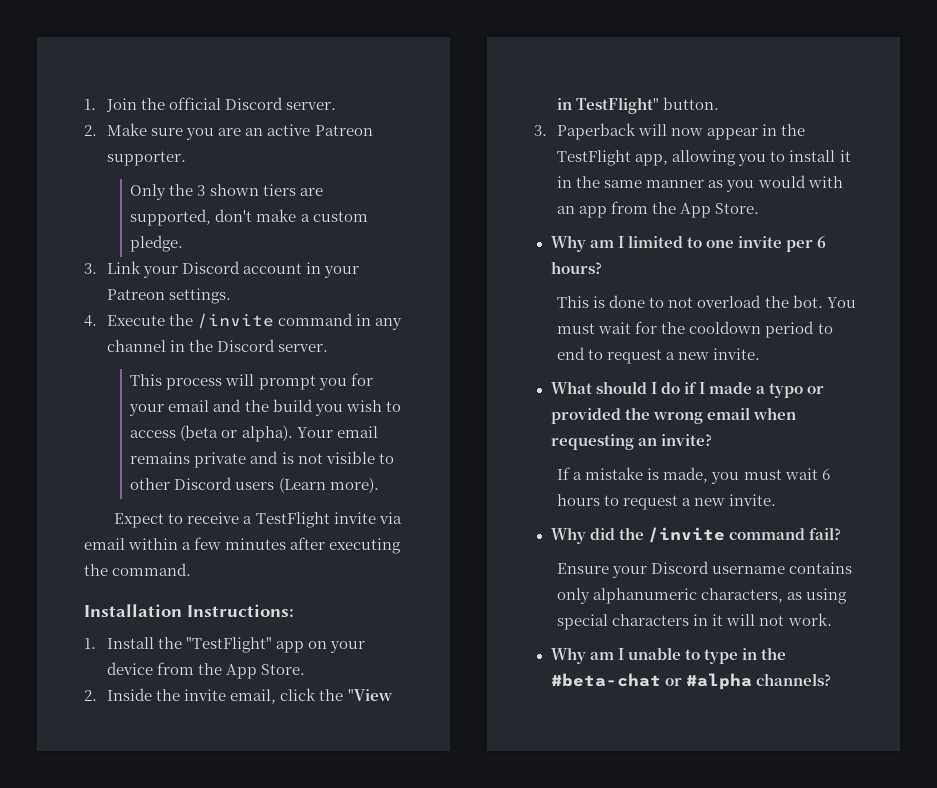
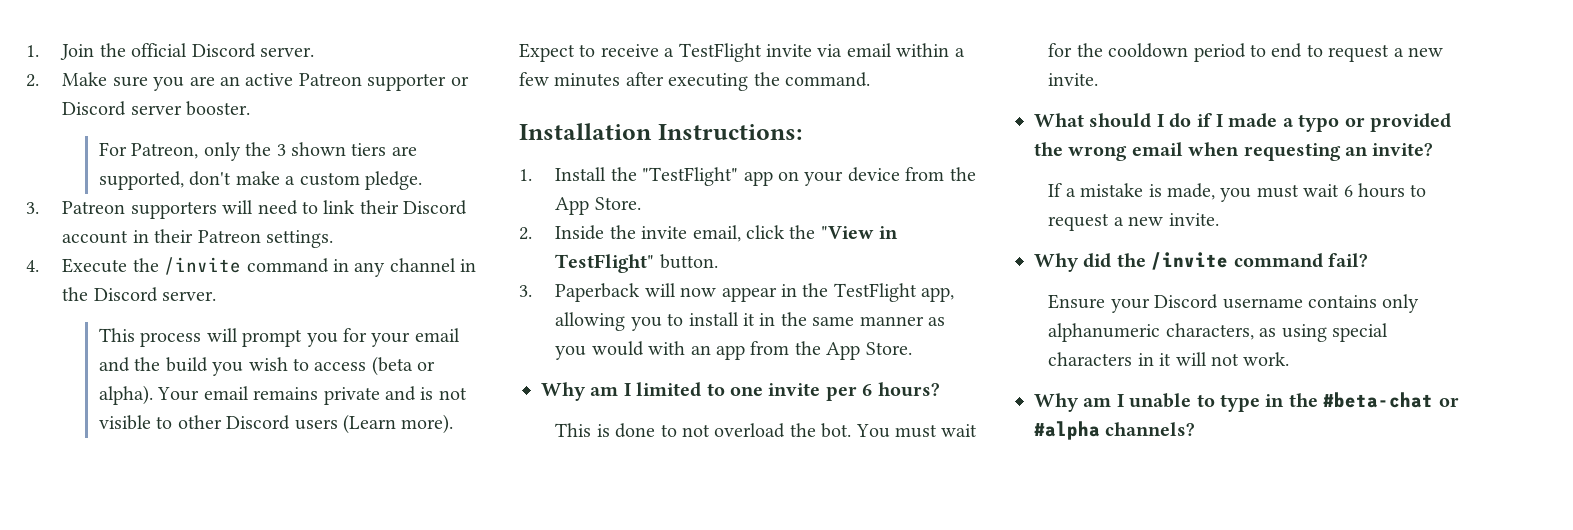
- 2. Make sure you are an active Patreon supporter.
- Only the 3 shown tiers are supported, don't make a custom pledge.
+ 2. Make sure you are an active Patreon supporter or Discord server booster.
+ For Patreon, only the 3 shown tiers are supported, don't make a custom pledge.
- 3. Link your Discord account in your Patreon settings.
+ 3. Patreon supporters will need to link their Discord account in their Patreon settings.

